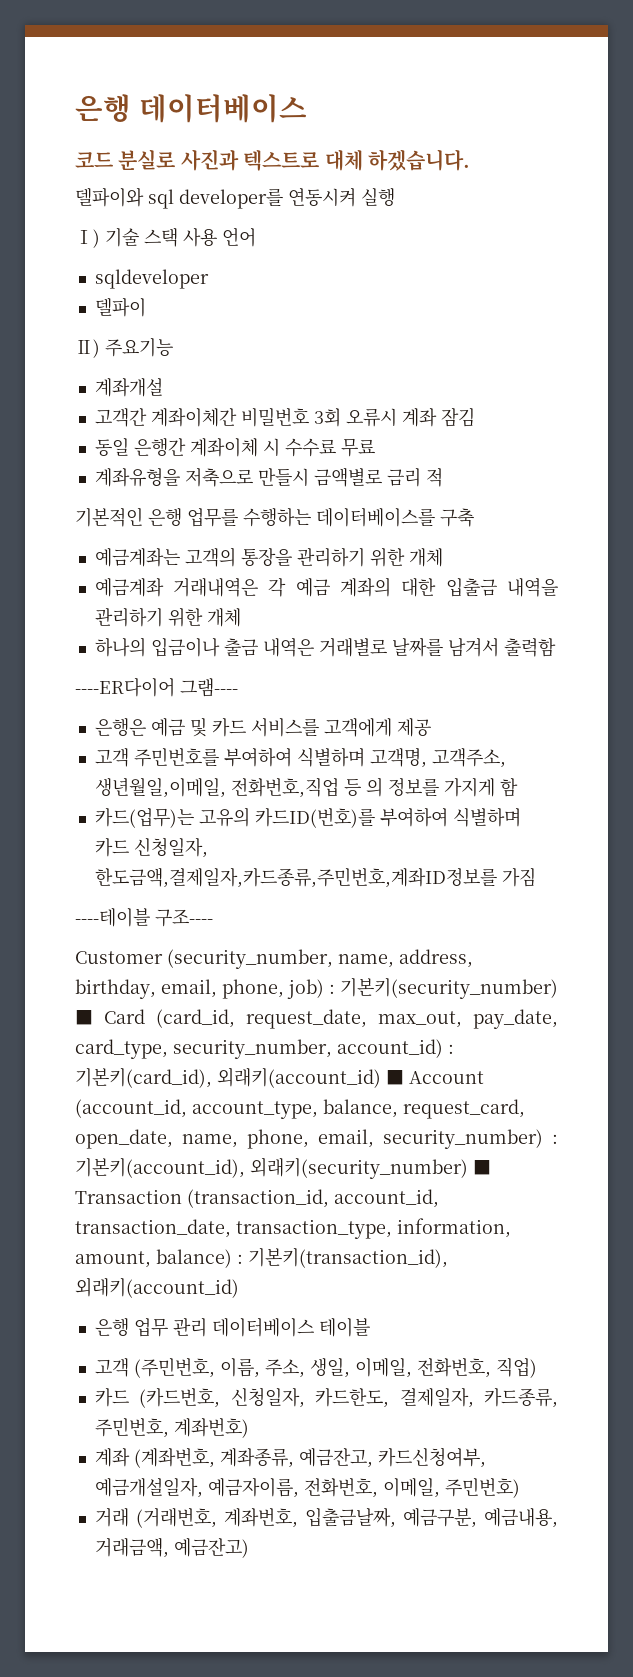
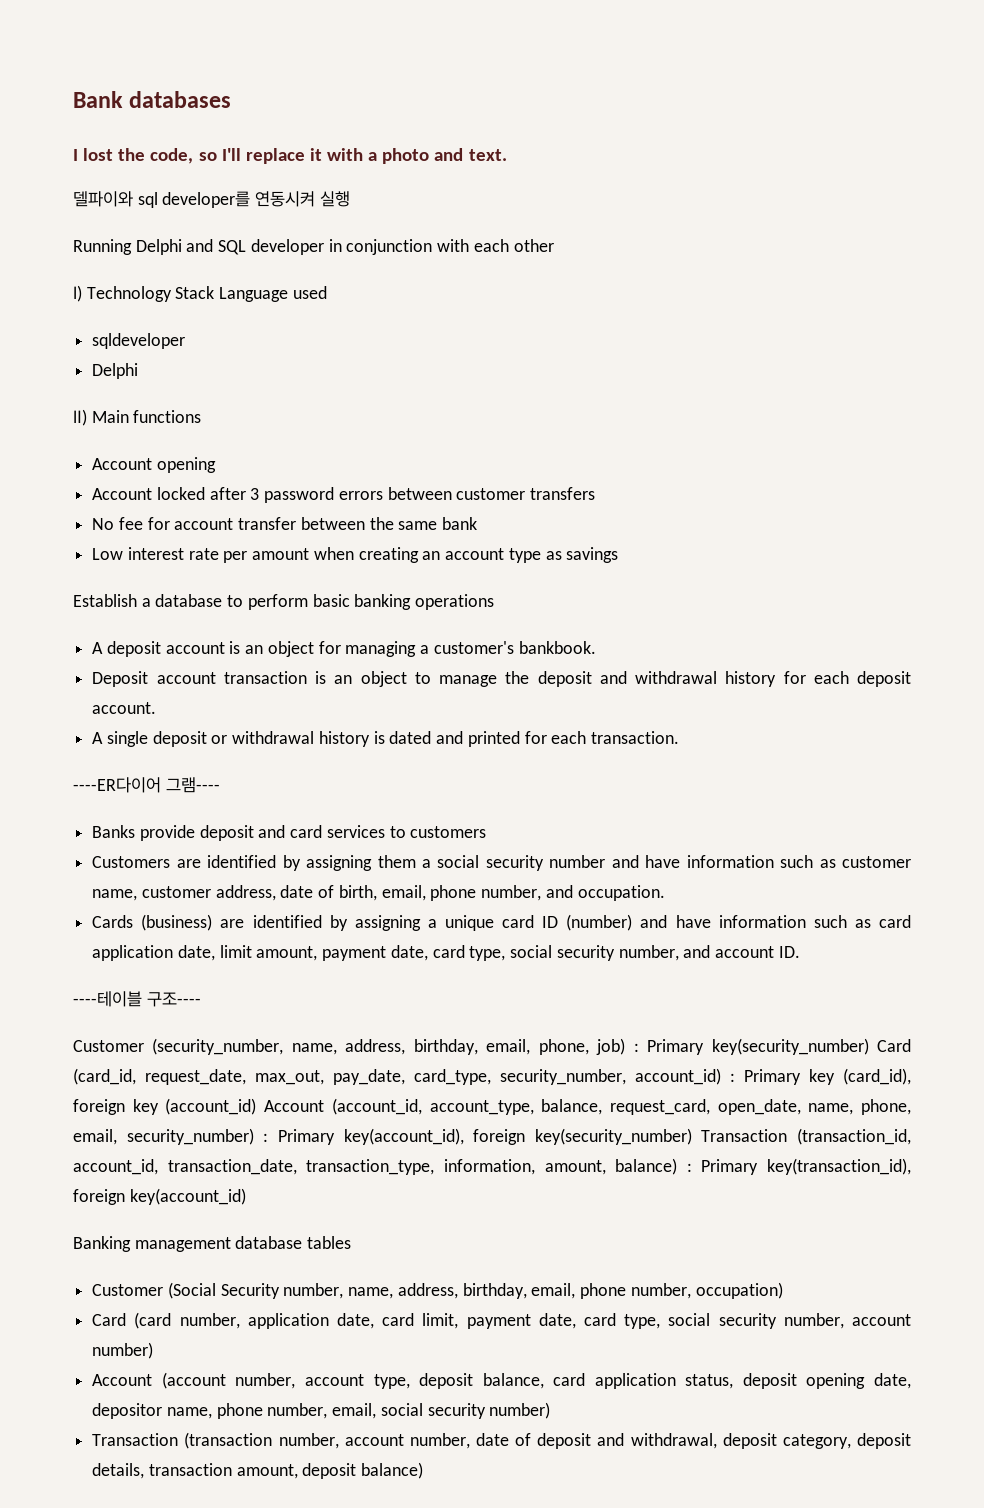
- 은행 데이터베이스
- 코드 분실로 사진과 텍스트로 대체 하겠습니다.
+ Bank databases
+ I lost the code, so I'll replace it with a photo and text.
- Ⅰ) 기술 스택 사용 언어
+ Running Delphi and SQL developer in conjunction with each other
+ Ⅰ) Technology Stack Language used
  sqldeveloper
- 델파이
+ Delphi
- Ⅱ) 주요기능
- 계좌개설
- 고객간 계좌이체간 비밀번호 3회 오류시 계좌 잠김
- 동일 은행간 계좌이체 시 수수료 무료
- 계좌유형을 저축으로 만들시 금액별로 금리 적
- 기본적인 은행 업무를 수행하는 데이터베이스를 구축
- 예금계좌는 고객의 통장을 관리하기 위한 개체
- 예금계좌 거래내역은 각 예금 계좌의 대한 입출금 내역을 관리하기 위한 개체
- 하나의 입금이나 출금 내역은 거래별로 날짜를 남겨서 출력함
+ Ⅱ) Main functions
+ Account opening
+ Account locked after 3 password errors between customer transfers
+ No fee for account transfer between the same bank
+ Low interest rate per amount when creating an account type as savings
+ Establish a database to perform basic banking operations
+ A deposit account is an object for managing a customer's bankbook.
+ Deposit account transaction is an object to manage the deposit and withdrawal history for each deposit account.
+ A single deposit or withdrawal history is dated and printed for each transaction.
  ----ER다이어 그램----
- 은행은 예금 및 카드 서비스를 고객에게 제공
- 고객 주민번호를 부여하여 식별하며 고객명, 고객주소, 생년월일,이메일, 전화번호,직업 등 의 정보를 가지게 함
- 카드(업무)는 고유의 카드ID(번호)를 부여하여 식별하며 카드 신청일자, 한도금액,결제일자,카드종류,주민번호,계좌ID정보를 가짐
+ Banks provide deposit and card services to customers
+ Customers are identified by assigning them a social security number and have information such as customer name, customer address, date of birth, email, phone number, and occupation.
+ Cards (business) are identified by assigning a unique card ID (number) and have information such as card application date, limit amount, payment date, card type, social security number, and account ID.
- Customer (security_number, name, address, birthday, email, phone, job) : 기본키(security_number) ■ Card (card_id, request_date, max_out, pay_date, card_type, security_number, account_id) : 기본키(card_id), 외래키(account_id) ■ Account (account_id, account_type, balance, request_card, open_date, name, phone, email, security_number) : 기본키(account_id), 외래키(security_number) ■ Transaction (transaction_id, account_id, transaction_date, transaction_type, information, amount, balance) : 기본키(transaction_id), 외래키(account_id)
- 은행 업무 관리 데이터베이스 테이블
- 고객 (주민번호, 이름, 주소, 생일, 이메일, 전화번호, 직업)
- 카드 (카드번호, 신청일자, 카드한도, 결제일자, 카드종류, 주민번호, 계좌번호)
- 계좌 (계좌번호, 계좌종류, 예금잔고, 카드신청여부, 예금개설일자, 예금자이름, 전화번호, 이메일, 주민번호)
- 거래 (거래번호, 계좌번호, 입출금날짜, 예금구분, 예금내용, 거래금액, 예금잔고)
+ Customer (security_number, name, address, birthday, email, phone, job) : Primary key(security_number) Card (card_id, request_date, max_out, pay_date, card_type, security_number, account_id) : Primary key (card_id), foreign key (account_id) Account (account_id, account_type, balance, request_card, open_date, name, phone, email, security_number) : Primary key(account_id), foreign key(security_number) Transaction (transaction_id, account_id, transaction_date, transaction_type, information, amount, balance) : Primary key(transaction_id), foreign key(account_id)
+ Banking management database tables
+ Customer (Social Security number, name, address, birthday, email, phone number, occupation)
+ Card (card number, application date, card limit, payment date, card type, social security number, account number)
+ Account (account number, account type, deposit balance, card application status, deposit opening date, depositor name, phone number, email, social security number)
+ Transaction (transaction number, account number, date of deposit and withdrawal, deposit category, deposit details, transaction amount, deposit balance)

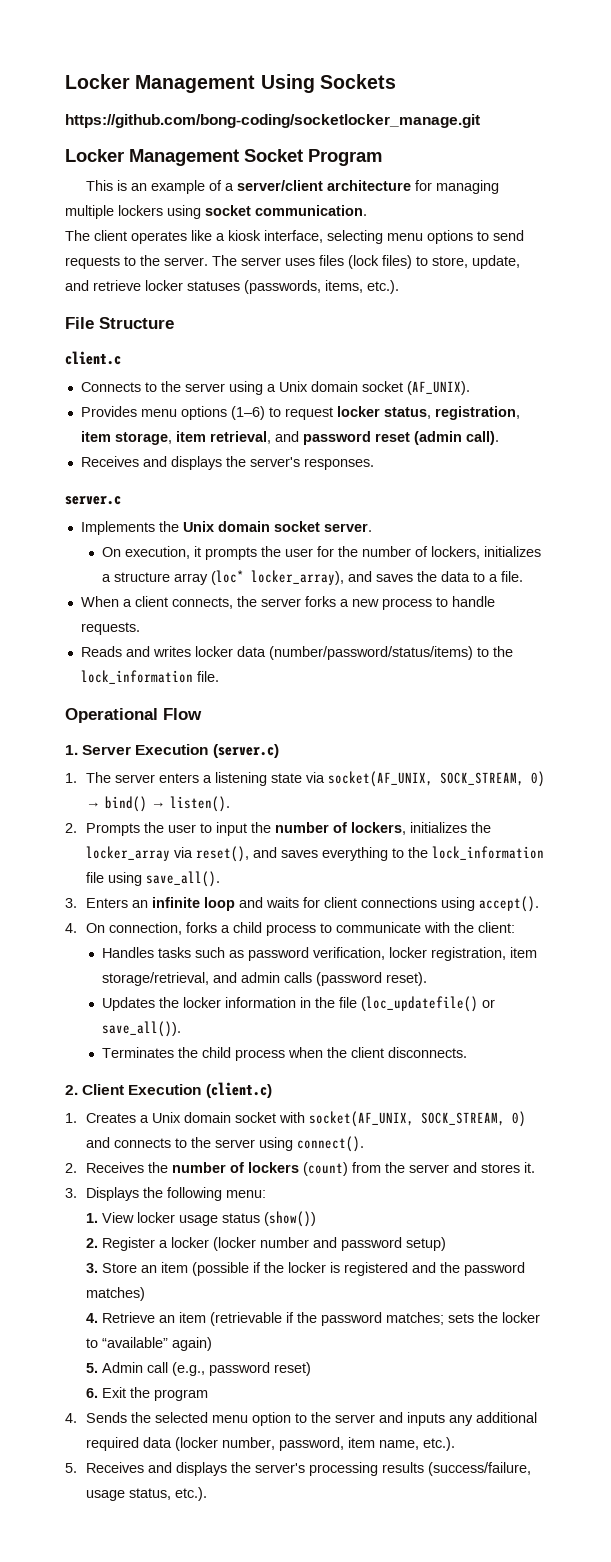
- Bank databases
- I lost the code, so I'll replace it with a photo and text.
- 델파이와 sql developer를 연동시켜 실행
- Running Delphi and SQL developer in conjunction with each other
- Ⅰ) Technology Stack Language used
- sqldeveloper
- Delphi
- Ⅱ) Main functions
- Account opening
- Account locked after 3 password errors between customer transfers
- No fee for account transfer between the same bank
- Low interest rate per amount when creating an account type as savings
- Establish a database to perform basic banking operations
- A deposit account is an object for managing a customer's bankbook.
- Deposit account transaction is an object to manage the deposit and withdrawal history for each deposit account.
- A single deposit or withdrawal history is dated and printed for each transaction.
- ----ER다이어 그램----
- Banks provide deposit and card services to customers
- Customers are identified by assigning them a social security number and have information such as customer name, customer address, date of birth, email, phone number, and occupation.
- Cards (business) are identified by assigning a unique card ID (number) and have information such as card application date, limit amount, payment date, card type, social security number, and account ID.
- ----테이블 구조----
- Customer (security_number, name, address, birthday, email, phone, job) : Primary key(security_number) Card (card_id, request_date, max_out, pay_date, card_type, security_number, account_id) : Primary key (card_id), foreign key (account_id) Account (account_id, account_type, balance, request_card, open_date, name, phone, email, security_number) : Primary key(account_id), foreign key(security_number) Transaction (transaction_id, account_id, transaction_date, transaction_type, information, amount, balance) : Primary key(transaction_id), foreign key(account_id)
- Banking management database tables
- Customer (Social Security number, name, address, birthday, email, phone number, occupation)
- Card (card number, application date, card limit, payment date, card type, social security number, account number)
- Account (account number, account type, deposit balance, card application status, deposit opening date, depositor name, phone number, email, social security number)
- Transaction (transaction number, account number, date of deposit and withdrawal, deposit category, deposit details, transaction amount, deposit balance)
+ Locker Management Using Sockets
+ https://github.com/bong-coding/socketlocker_manage.git
+ Locker Management Socket Program
+ This is an example of a server/client architecture for managing multiple lockers using socket communication.
+ The client operates like a kiosk interface, selecting menu options to send requests to the server. The server uses files (lock files) to store, update, and retrieve locker statuses (passwords, items, etc.).
+ File Structure
+ client.c
+ Connects to the server using a Unix domain socket (AF_UNIX).
+ Provides menu options (1–6) to request locker status, registration, item storage, item retrieval, and password reset (admin call).
+ Receives and displays the server's responses.
+ server.c
+ Implements the Unix domain socket server.
+ On execution, it prompts the user for the number of lockers, initializes a structure array (loc* locker_array), and saves the data to a file.
+ When a client connects, the server forks a new process to handle requests.
+ Reads and writes locker data (number/password/status/items) to the lock_information file.
+ Operational Flow
+ 1. Server Execution (server.c)
+ 1. The server enters a listening state via socket(AF_UNIX, SOCK_STREAM, 0) → bind() → listen().
+ 2. Prompts the user to input the number of lockers, initializes the locker_array via reset(), and saves everything to the lock_information file using save_all().
+ 3. Enters an infinite loop and waits for client connections using accept().
+ 4. On connection, forks a child process to communicate with the client:
+ Handles tasks such as password verification, locker registration, item storage/retrieval, and admin calls (password reset).
+ Updates the locker information in the file (loc_updatefile() or save_all()).
+ Terminates the child process when the client disconnects.
+ 2. Client Execution (client.c)
+ 1. Creates a Unix domain socket with socket(AF_UNIX, SOCK_STREAM, 0) and connects to the server using connect().
+ 2. Receives the number of lockers (count) from the server and stores it.
+ 3. Displays the following menu:
+ 1. View locker usage status (show())
+ 2. Register a locker (locker number and password setup)
+ 3. Store an item (possible if the locker is registered and the password matches)
+ 4. Retrieve an item (retrievable if the password matches; sets the locker to “available” again)
+ 5. Admin call (e.g., password reset)
+ 6. Exit the program
+ 4. Sends the selected menu option to the server and inputs any additional required data (locker number, password, item name, etc.).
+ 5. Receives and displays the server's processing results (success/failure, usage status, etc.).

